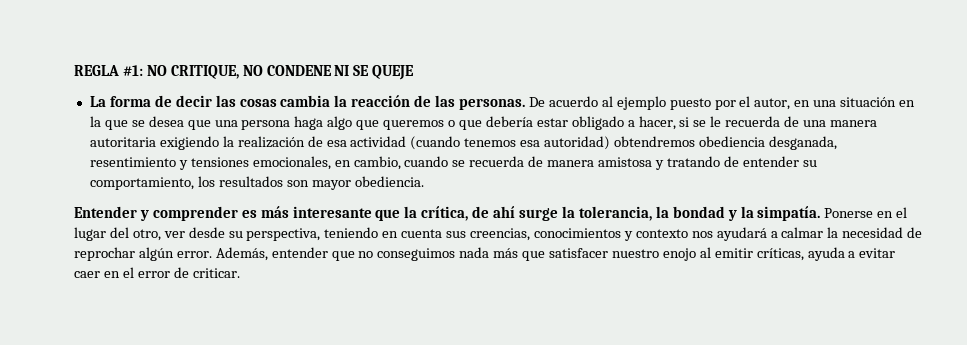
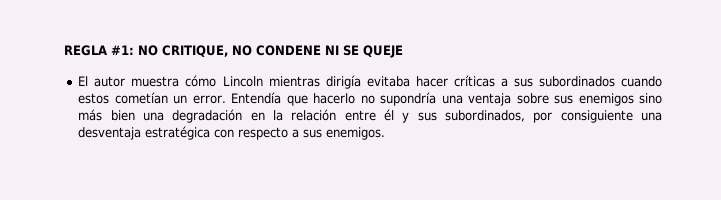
- La forma de decir las cosas cambia la reacción de las personas. De acuerdo al ejemplo puesto por el autor, en una situación en la que se desea que una persona haga algo que queremos o que debería estar obligado a hacer, si se le recuerda de una manera autoritaria exigiendo la realización de esa actividad (cuando tenemos esa autoridad) obtendremos obediencia desganada, resentimiento y tensiones emocionales, en cambio, cuando se recuerda de manera amistosa y tratando de entender su comportamiento, los resultados son mayor obediencia.
- Entender y comprender es más interesante que la crítica, de ahí surge la tolerancia, la bondad y la simpatía. Ponerse en el lugar del otro, ver desde su perspectiva, teniendo en cuenta sus creencias, conocimientos y contexto nos ayudará a calmar la necesidad de reprochar algún error. Además, entender que no conseguimos nada más que satisfacer nuestro enojo al emitir críticas, ayuda a evitar caer en el error de criticar.
+ El autor muestra cómo Lincoln mientras dirigía evitaba hacer críticas a sus subordinados cuando estos cometían un error. Entendía que hacerlo no supondría una ventaja sobre sus enemigos sino más bien una degradación en la relación entre él y sus subordinados, por consiguiente una desventaja estratégica con respecto a sus enemigos.

